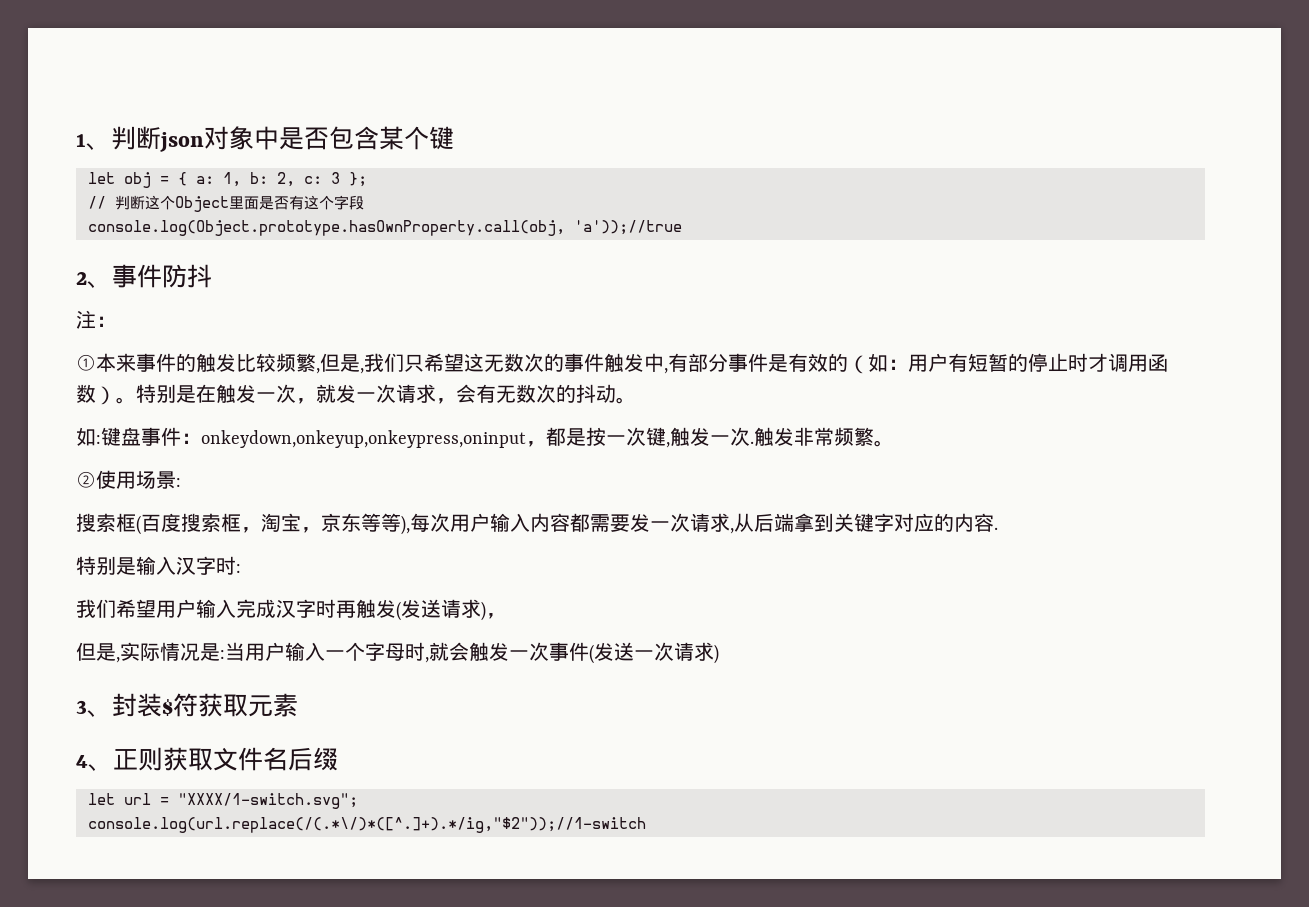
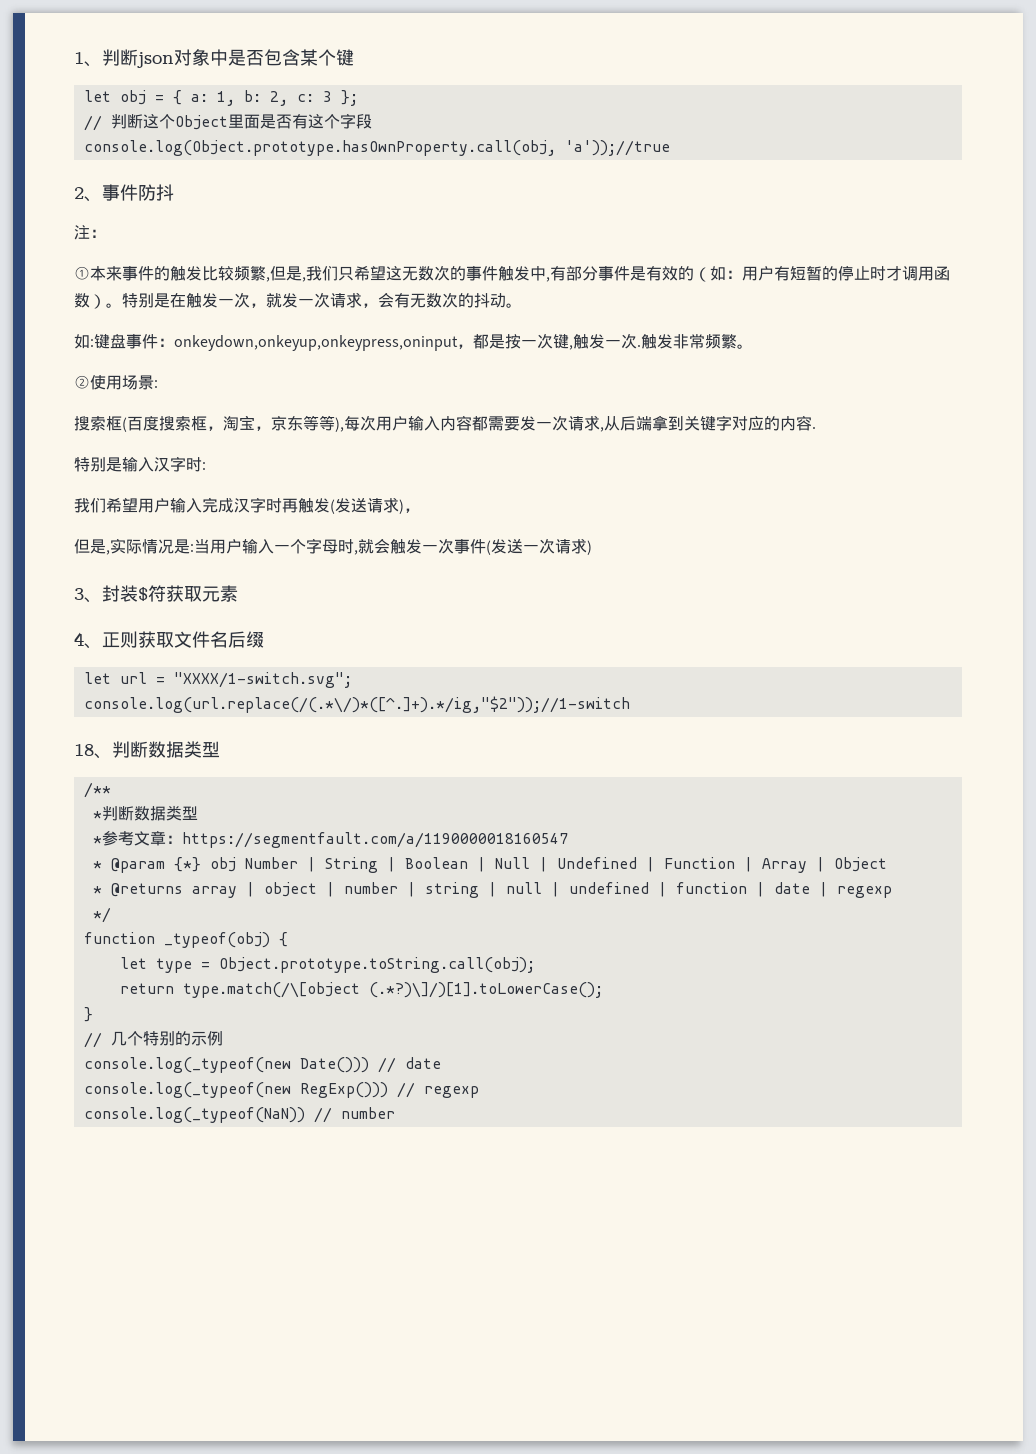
+ 18、判断数据类型
+ /**
+ *判断数据类型
+ *参考文章：https://segmentfault.com/a/1190000018160547
+ * @param {*} obj Number | String | Boolean | Null | Undefined | Function | Array | Object
+ * @returns array | object | number | string | null | undefined | function | date | regexp
+ */
+ function _typeof(obj) {
+ let type = Object.prototype.toString.call(obj);
+ return type.match(/\[object (.*?)\]/)[1].toLowerCase();
+ }
+ // 几个特别的示例
+ console.log(_typeof(new Date())) // date
+ console.log(_typeof(new RegExp())) // regexp
+ console.log(_typeof(NaN)) // number

